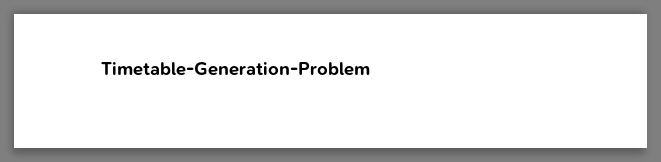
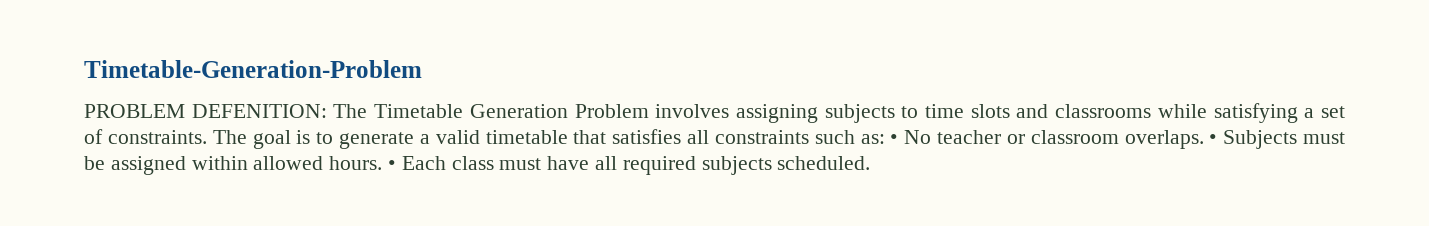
+ PROBLEM DEFENITION: The Timetable Generation Problem involves assigning subjects to time slots and classrooms while satisfying a set of constraints. The goal is to generate a valid timetable that satisfies all constraints such as: • No teacher or classroom overlaps. • Subjects must be assigned within allowed hours. • Each class must have all required subjects scheduled.

